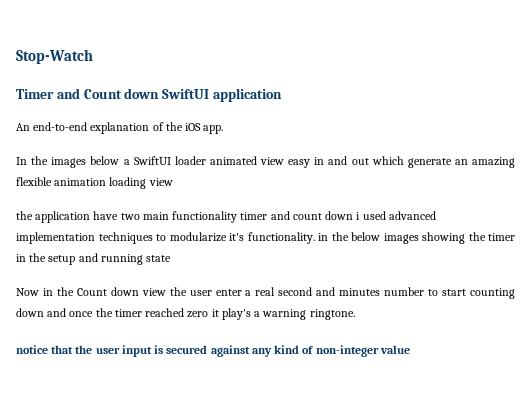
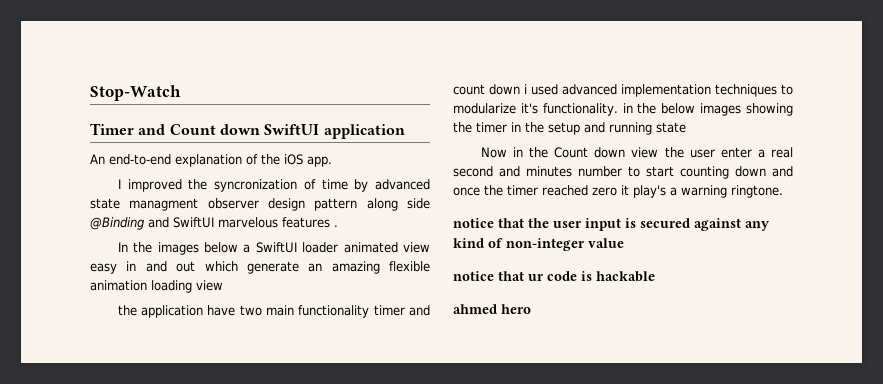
+ I improved the syncronization of time by advanced state managment observer design pattern along side @Binding and SwiftUI marvelous features .
+ notice that ur code is hackable
+ ahmed hero

